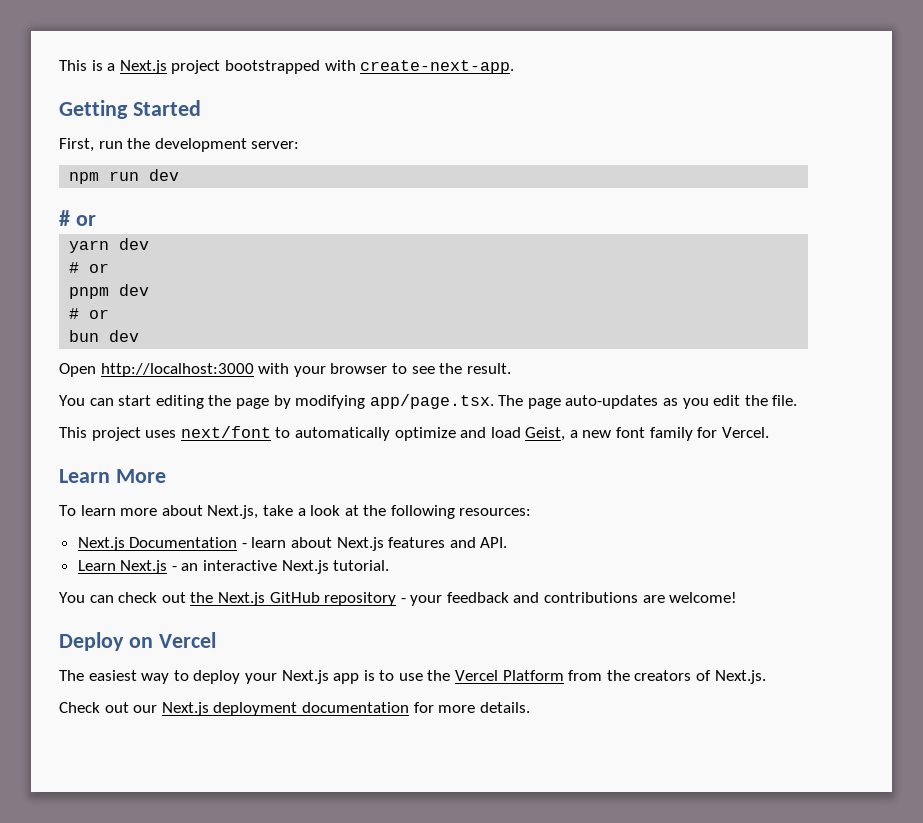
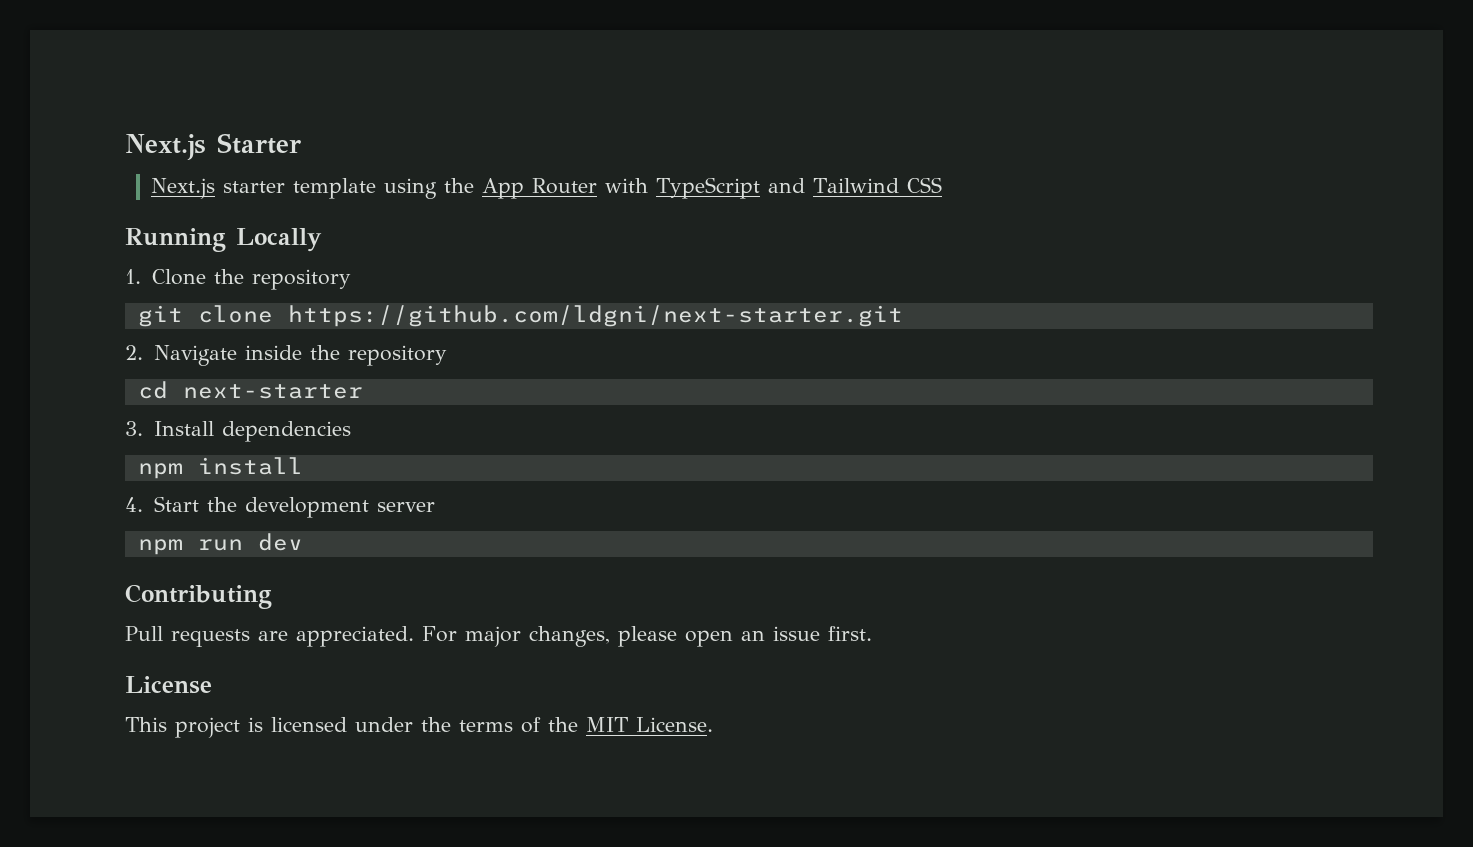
- This is a Next.js project bootstrapped with create-next-app.
- Getting Started
- First, run the development server:
+ Next.js Starter
+ Next.js starter template using the App Router with TypeScript and Tailwind CSS
+ Running Locally
+ 1. Clone the repository
+ git clone https://github.com/ldgni/next-starter.git
+ 2. Navigate inside the repository
+ cd next-starter
+ 3. Install dependencies
+ npm install
+ 4. Start the development server
  npm run dev
- # or
- yarn dev
- # or
- pnpm dev
- # or
- bun dev
- Open http://localhost:3000 with your browser to see the result.
- You can start editing the page by modifying app/page.tsx. The page auto-updates as you edit the file.
- This project uses next/font to automatically optimize and load Geist, a new font family for Vercel.
- Learn More
- To learn more about Next.js, take a look at the following resources:
- Next.js Documentation - learn about Next.js features and API.
- Learn Next.js - an interactive Next.js tutorial.
- You can check out the Next.js GitHub repository - your feedback and contributions are welcome!
- Deploy on Vercel
- The easiest way to deploy your Next.js app is to use the Vercel Platform from the creators of Next.js.
- Check out our Next.js deployment documentation for more details.
+ Contributing
+ Pull requests are appreciated. For major changes, please open an issue first.
+ License
+ This project is licensed under the terms of the MIT License.

